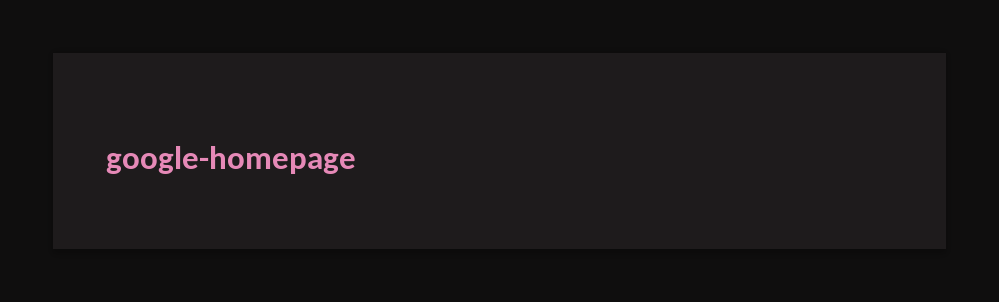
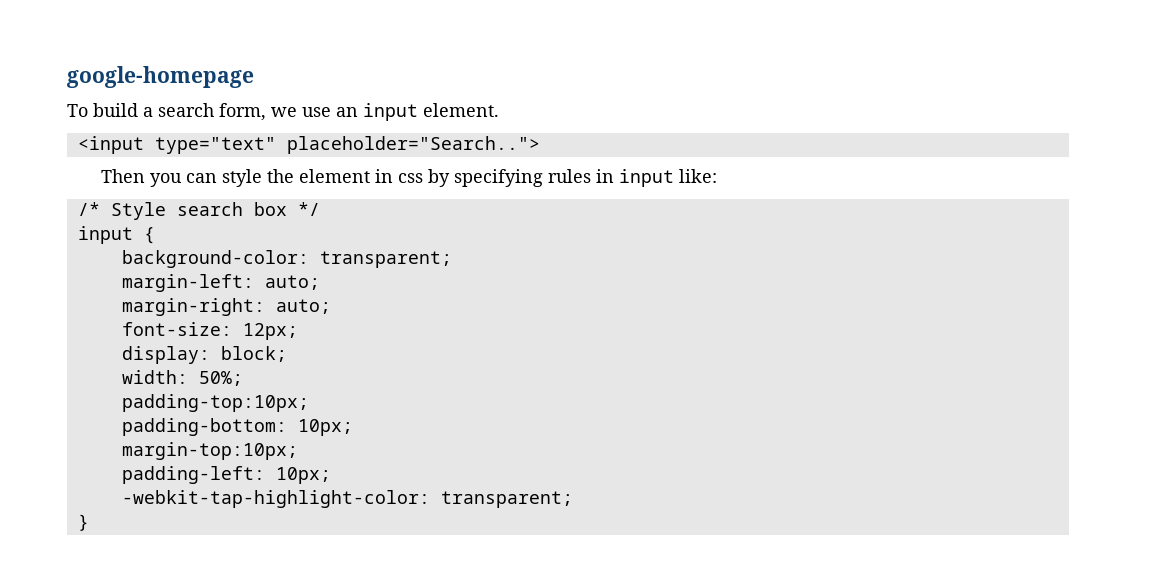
+ To build a search form, we use an input element.
+ <input type="text" placeholder="Search..">
+ Then you can style the element in css by specifying rules in input like:
+ /* Style search box */
+ input {
+ background-color: transparent;
+ margin-left: auto;
+ margin-right: auto;
+ font-size: 12px;
+ display: block;
+ width: 50%;
+ padding-top:10px;
+ padding-bottom: 10px;
+ margin-top:10px;
+ padding-left: 10px;
+ -webkit-tap-highlight-color: transparent;
+ }

